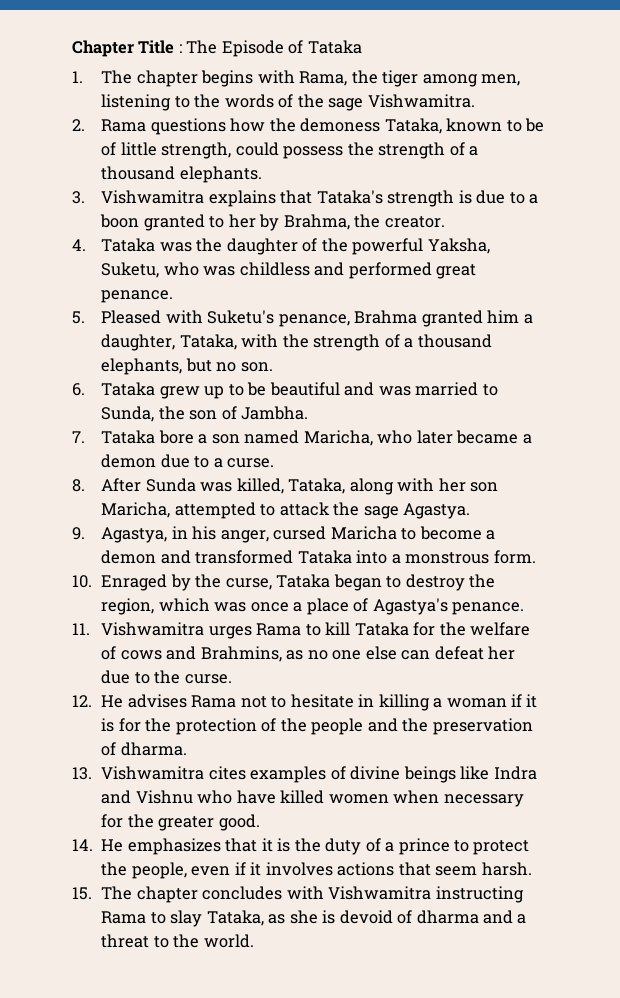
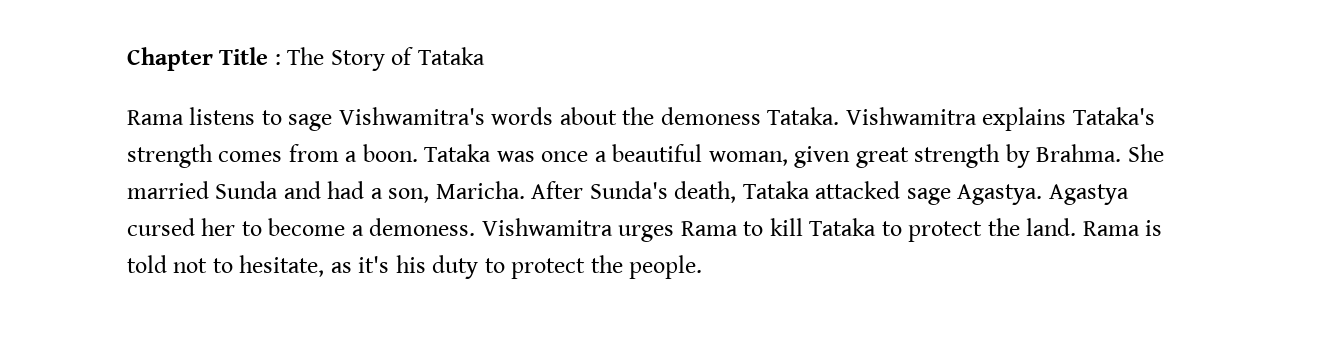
- Chapter Title : The Episode of Tataka
+ Chapter Title : The Story of Tataka
- 1. The chapter begins with Rama, the tiger among men, listening to the words of the sage Vishwamitra.
- 2. Rama questions how the demoness Tataka, known to be of little strength, could possess the strength of a thousand elephants.
- 3. Vishwamitra explains that Tataka's strength is due to a boon granted to her by Brahma, the creator.
- 4. Tataka was the daughter of the powerful Yaksha, Suketu, who was childless and performed great penance.
- 5. Pleased with Suketu's penance, Brahma granted him a daughter, Tataka, with the strength of a thousand elephants, but no son.
- 6. Tataka grew up to be beautiful and was married to Sunda, the son of Jambha.
- 7. Tataka bore a son named Maricha, who later became a demon due to a curse.
- 8. After Sunda was killed, Tataka, along with her son Maricha, attempted to attack the sage Agastya.
- 9. Agastya, in his anger, cursed Maricha to become a demon and transformed Tataka into a monstrous form.
- 10. Enraged by the curse, Tataka began to destroy the region, which was once a place of Agastya's penance.
- 11. Vishwamitra urges Rama to kill Tataka for the welfare of cows and Brahmins, as no one else can defeat her due to the curse.
- 12. He advises Rama not to hesitate in killing a woman if it is for the protection of the people and the preservation of dharma.
- 13. Vishwamitra cites examples of divine beings like Indra and Vishnu who have killed women when necessary for the greater good.
- 14. He emphasizes that it is the duty of a prince to protect the people, even if it involves actions that seem harsh.
- 15. The chapter concludes with Vishwamitra instructing Rama to slay Tataka, as she is devoid of dharma and a threat to the world.
+ Rama listens to sage Vishwamitra's words about the demoness Tataka. Vishwamitra explains Tataka's strength comes from a boon. Tataka was once a beautiful woman, given great strength by Brahma. She married Sunda and had a son, Maricha. After Sunda's death, Tataka attacked sage Agastya. Agastya cursed her to become a demoness. Vishwamitra urges Rama to kill Tataka to protect the land. Rama is told not to hesitate, as it's his duty to protect the people.

